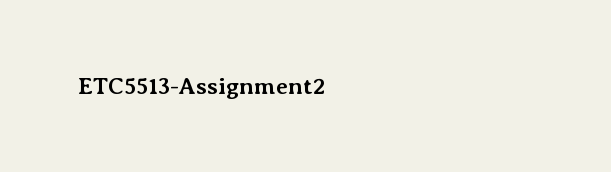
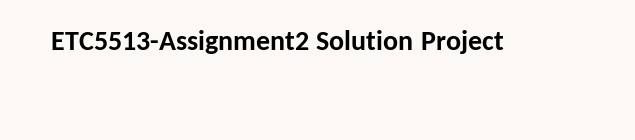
- ETC5513-Assignment2
+ ETC5513-Assignment2 Solution Project

